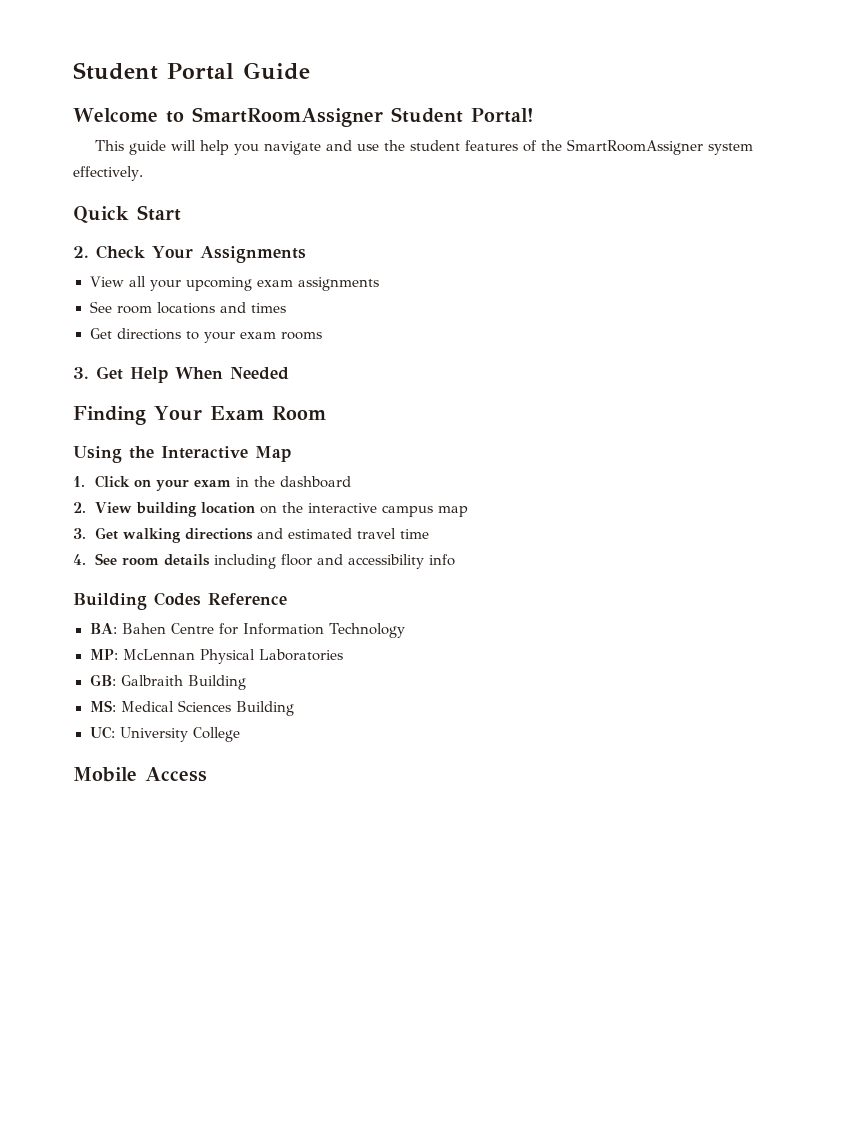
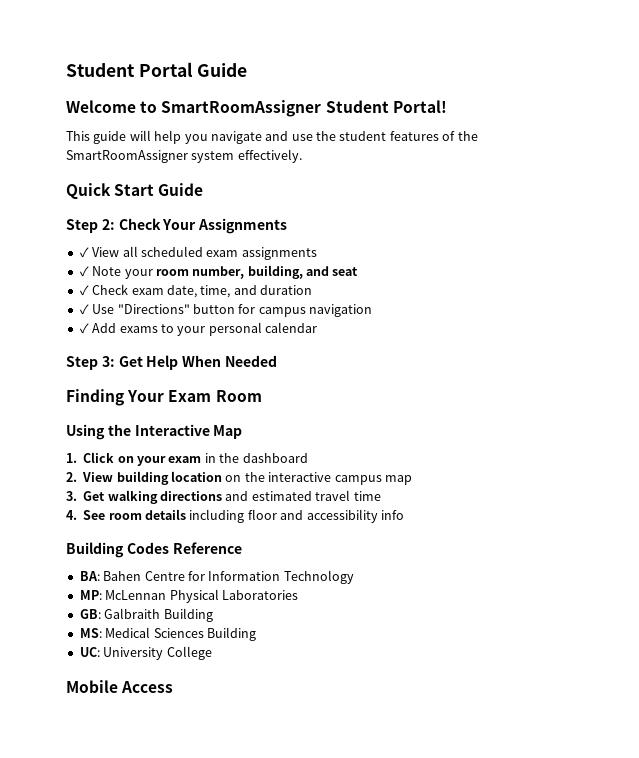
- Quick Start
- 2. Check Your Assignments
+ Quick Start Guide
+ Step 2: Check Your Assignments
- View all your upcoming exam assignments
+ ✓ View all scheduled exam assignments
- See room locations and times
- Get directions to your exam rooms
- 3. Get Help When Needed
+ ✓ Note your room number, building, and seat
+ ✓ Check exam date, time, and duration
+ ✓ Use "Directions" button for campus navigation
+ ✓ Add exams to your personal calendar
+ Step 3: Get Help When Needed

